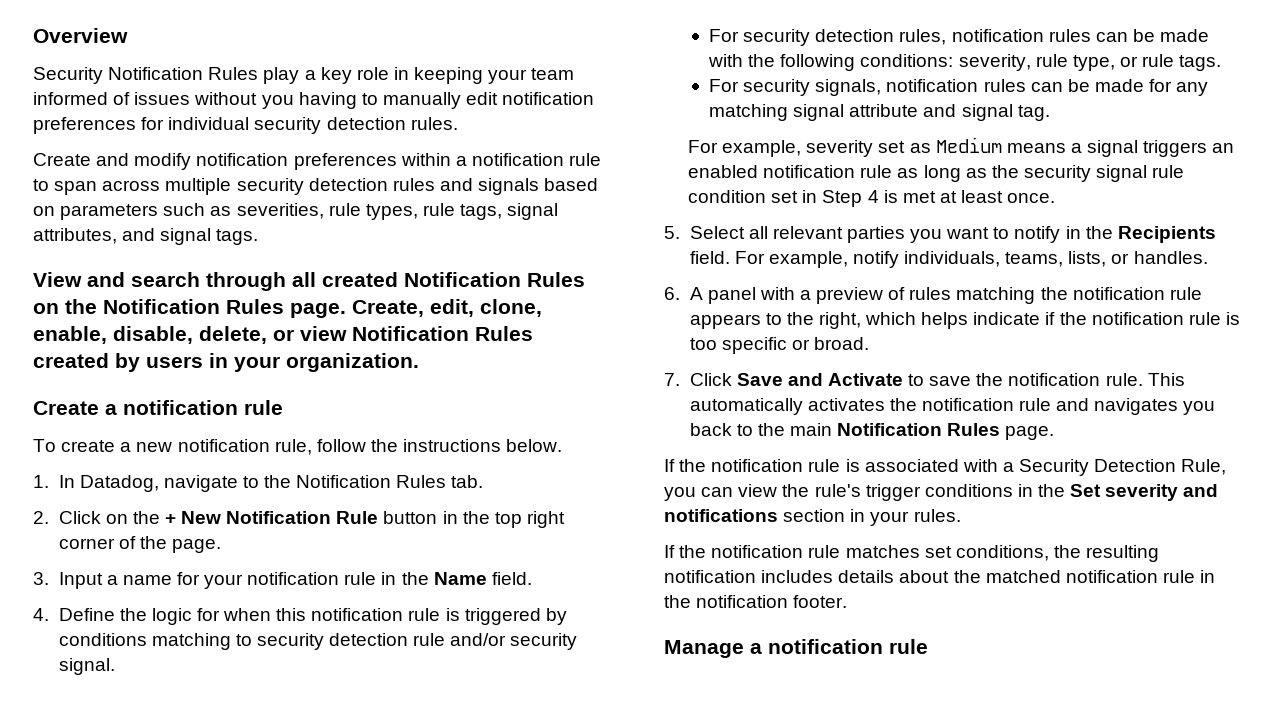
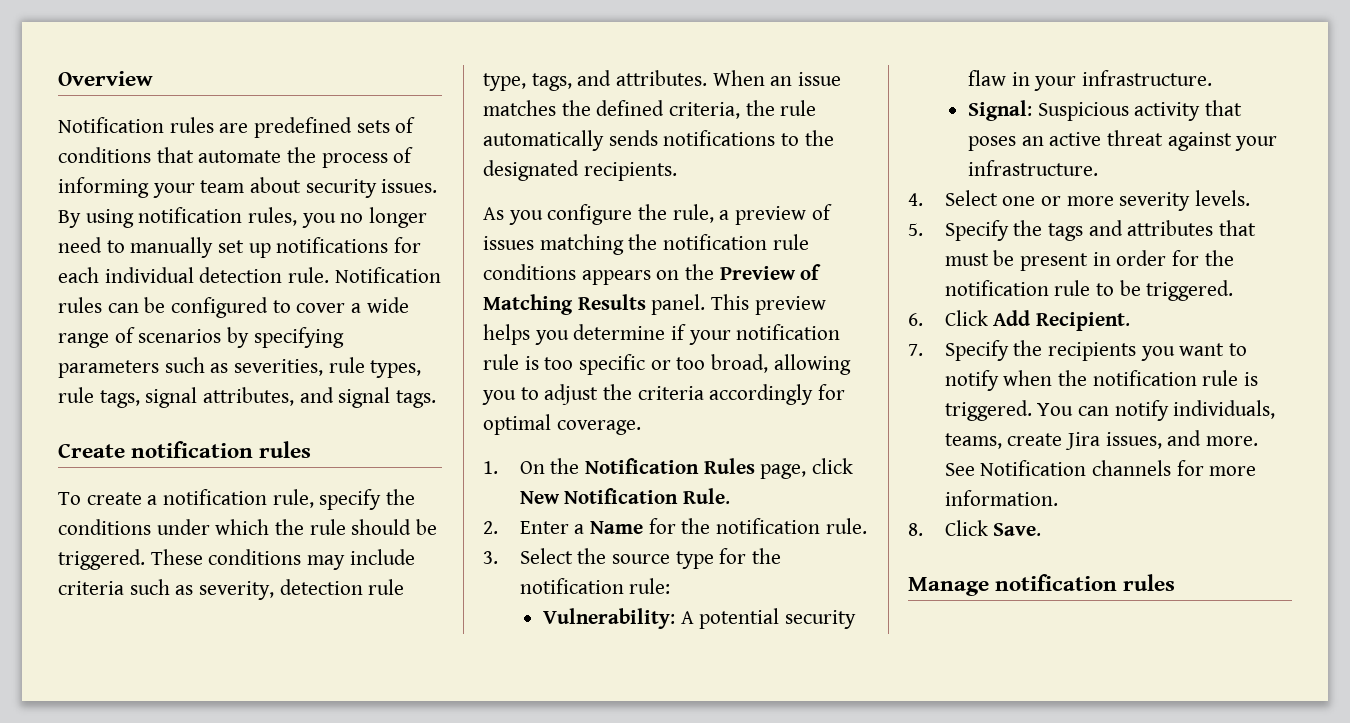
- Security Notification Rules play a key role in keeping your team informed of issues without you having to manually edit notification preferences for individual security detection rules.
- Create and modify notification preferences within a notification rule to span across multiple security detection rules and signals based on parameters such as severities, rule types, rule tags, signal attributes, and signal tags.
+ Notification rules are predefined sets of conditions that automate the process of informing your team about security issues. By using notification rules, you no longer need to manually set up notifications for each individual detection rule. Notification rules can be configured to cover a wide range of scenarios by specifying parameters such as severities, rule types, rule tags, signal attributes, and signal tags.
- View and search through all created Notification Rules on the Notification Rules page. Create, edit, clone, enable, disable, delete, or view Notification Rules created by users in your organization.
- Create a notification rule
+ Create notification rules
- To create a new notification rule, follow the instructions below.
- 1. In Datadog, navigate to the Notification Rules tab.
- 2. Click on the + New Notification Rule button in the top right corner of the page.
- 3. Input a name for your notification rule in the Name field.
- 4. Define the logic for when this notification rule is triggered by conditions matching to security detection rule and/or security signal.
- For security detection rules, notification rules can be made with the following conditions: severity, rule type, or rule tags.
- For security signals, notification rules can be made for any matching signal attribute and signal tag.
- For example, severity set as Medium means a signal triggers an enabled notification rule as long as the security signal rule condition set in Step 4 is met at least once.
- 5. Select all relevant parties you want to notify in the Recipients field. For example, notify individuals, teams, lists, or handles.
- 6. A panel with a preview of rules matching the notification rule appears to the right, which helps indicate if the notification rule is too specific or broad.
- 7. Click Save and Activate to save the notification rule. This automatically activates the notification rule and navigates you back to the main Notification Rules page.
- If the notification rule is associated with a Security Detection Rule, you can view the rule's trigger conditions in the Set severity and notifications section in your rules.
- If the notification rule matches set conditions, the resulting notification includes details about the matched notification rule in the notification footer.
- Manage a notification rule
+ To create a notification rule, specify the conditions under which the rule should be triggered. These conditions may include criteria such as severity, detection rule type, tags, and attributes. When an issue matches the defined criteria, the rule automatically sends notifications to the designated recipients.
+ As you configure the rule, a preview of issues matching the notification rule conditions appears on the Preview of Matching Results panel. This preview helps you determine if your notification rule is too specific or too broad, allowing you to adjust the criteria accordingly for optimal coverage.
+ 1. On the Notification Rules page, click New Notification Rule.
+ 2. Enter a Name for the notification rule.
+ 3. Select the source type for the notification rule:
+ Vulnerability: A potential security flaw in your infrastructure.
+ Signal: Suspicious activity that poses an active threat against your infrastructure.
+ 4. Select one or more severity levels.
+ 5. Specify the tags and attributes that must be present in order for the notification rule to be triggered.
+ 6. Click Add Recipient.
+ 7. Specify the recipients you want to notify when the notification rule is triggered. You can notify individuals, teams, create Jira issues, and more. See Notification channels for more information.
+ 8. Click Save.
+ Manage notification rules

